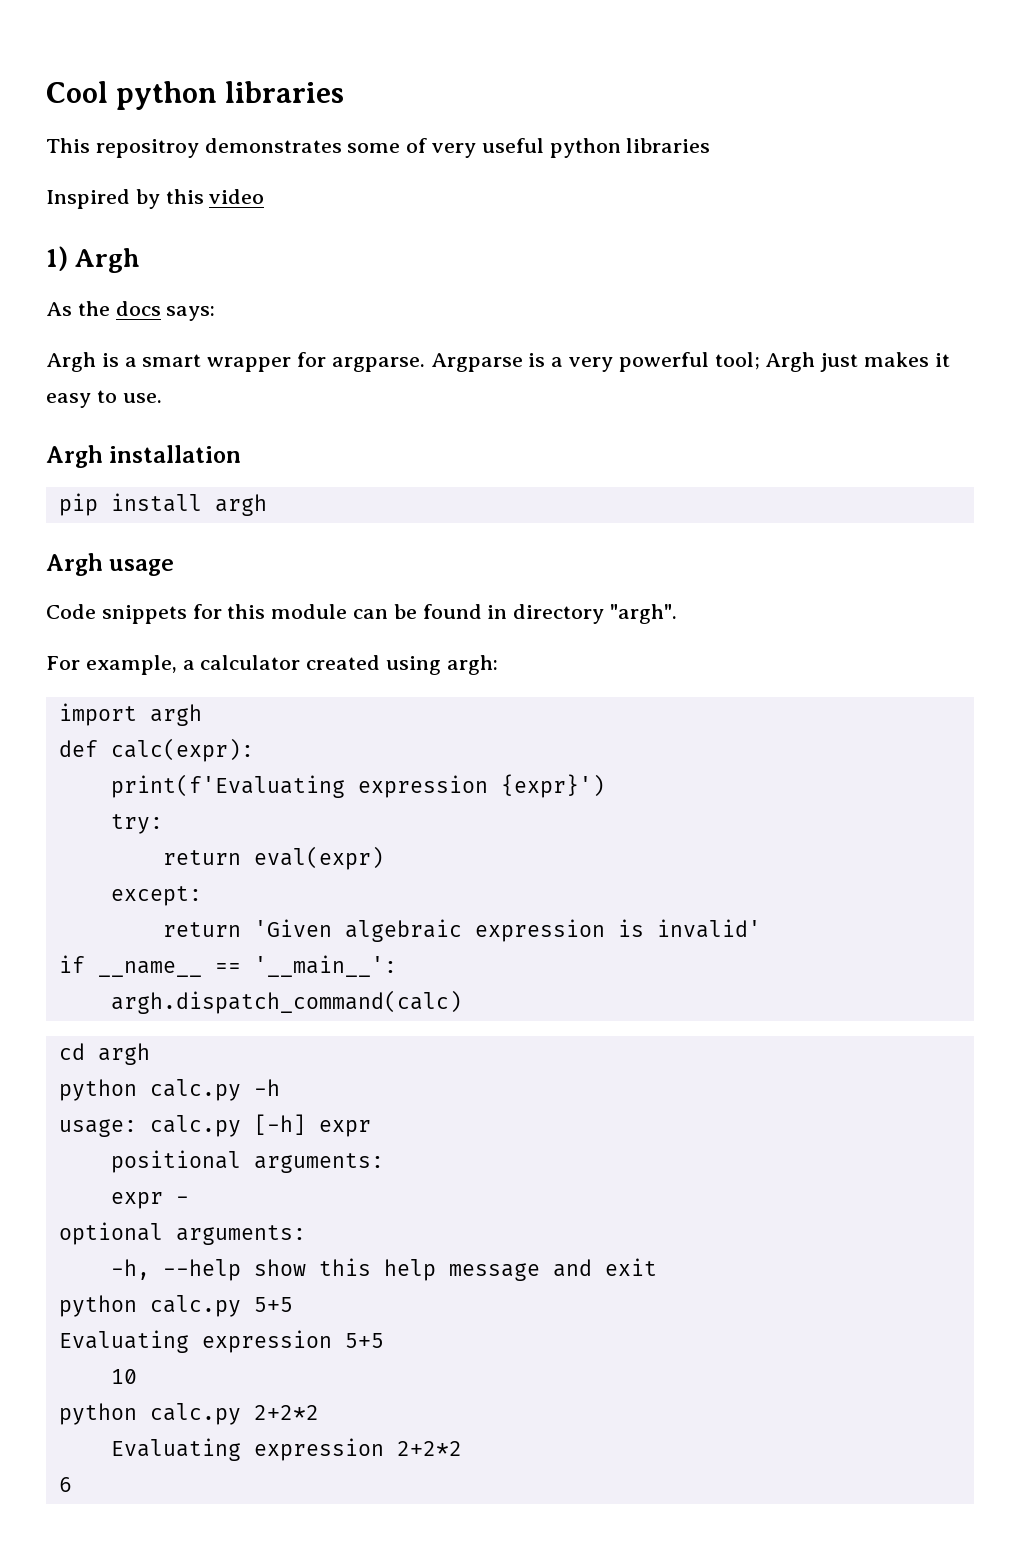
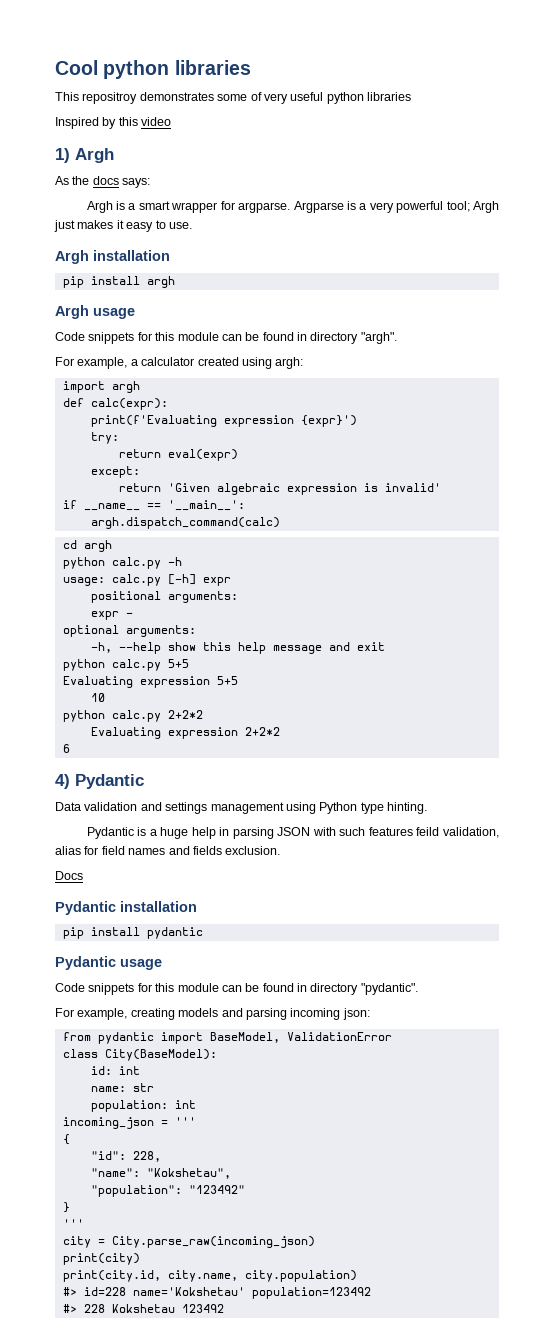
+ 4) Pydantic
+ Data validation and settings management using Python type hinting.
+ Pydantic is a huge help in parsing JSON with such features feild validation, alias for field names and fields exclusion.
+ Docs
+ Pydantic installation
+ pip install pydantic
+ Pydantic usage
+ Code snippets for this module can be found in directory "pydantic".
+ For example, creating models and parsing incoming json:
+ from pydantic import BaseModel, ValidationError
+ class City(BaseModel):
+ id: int
+ name: str
+ population: int
+ incoming_json = '''
+ {
+ "id": 228,
+ "name": "Kokshetau",
+ "population": "123492"
+ }
+ '''
+ city = City.parse_raw(incoming_json)
+ print(city)
+ print(city.id, city.name, city.population)
+ #> id=228 name='Kokshetau' population=123492
+ #> 228 Kokshetau 123492

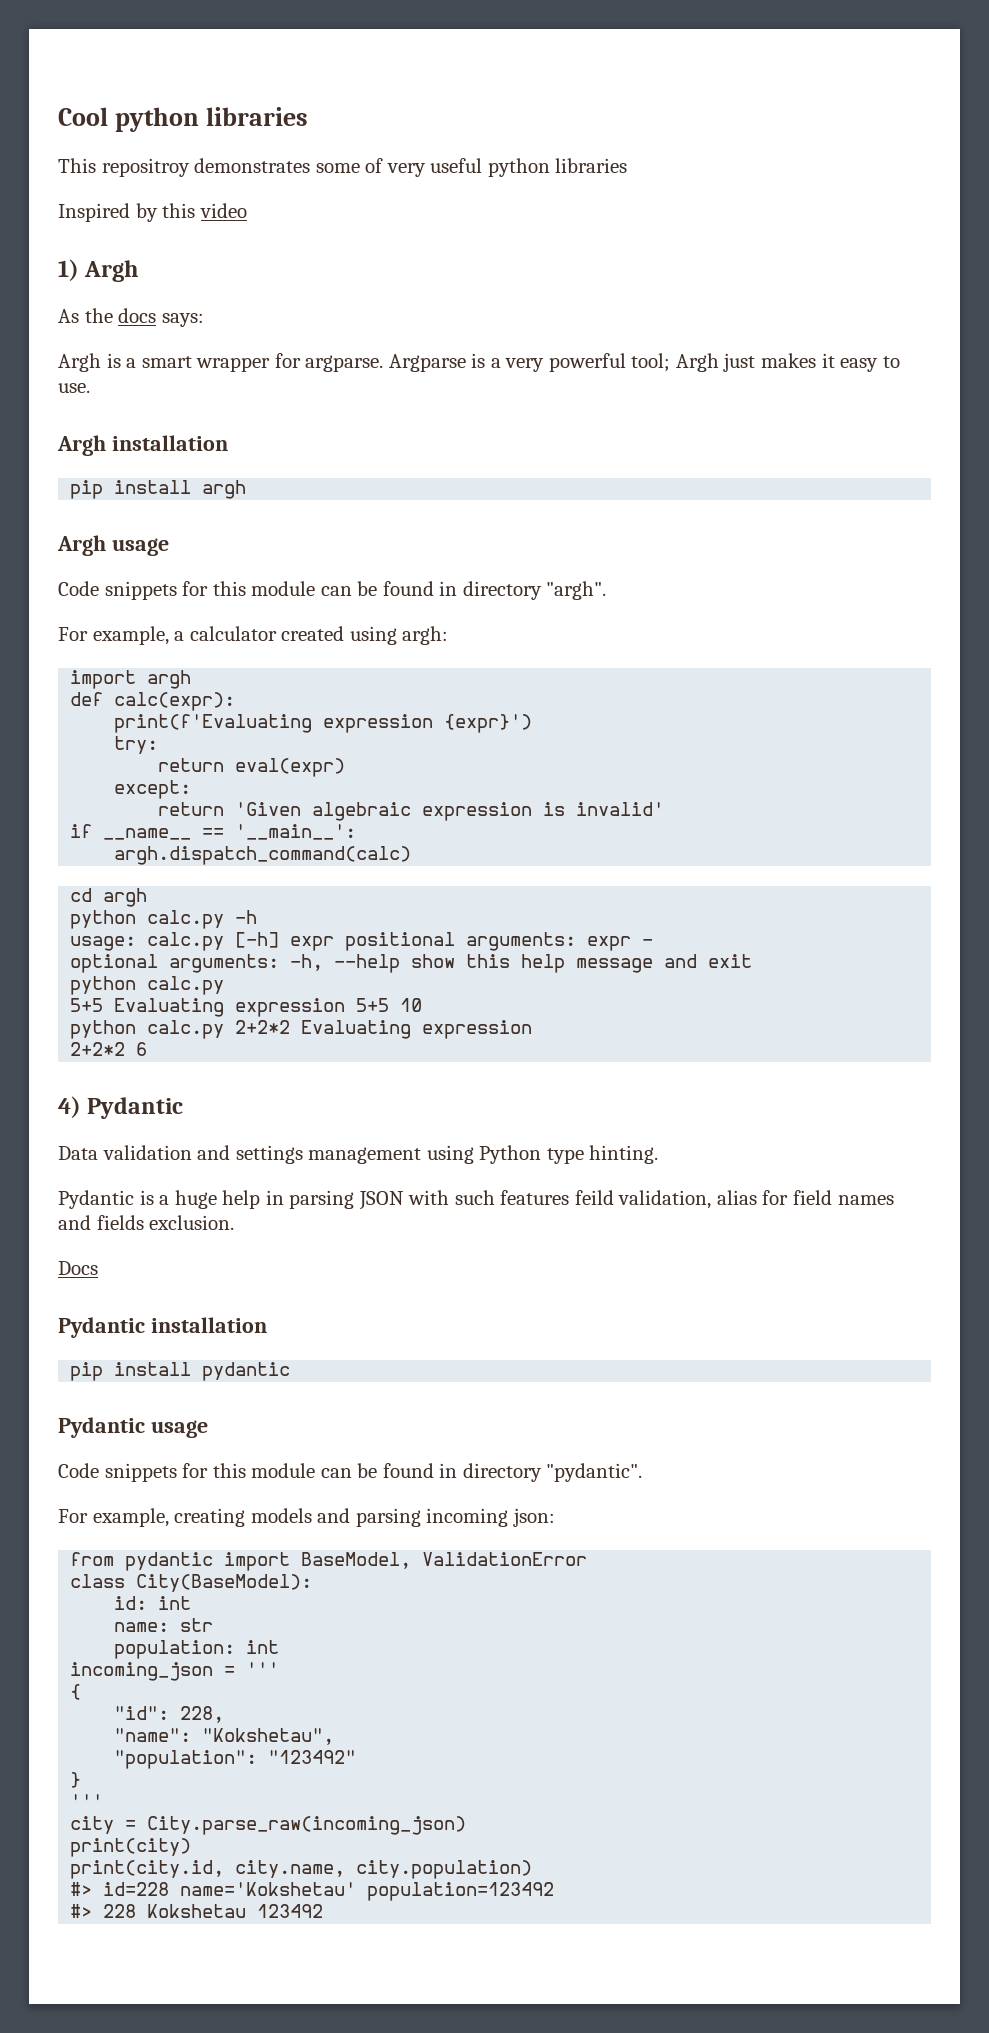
- usage: calc.py [-h] expr
- positional arguments:
- expr -
+ usage: calc.py [-h] expr positional arguments: expr -
- optional arguments:
- -h, --help show this help message and exit
- python calc.py 5+5
- Evaluating expression 5+5
- 10
+ optional arguments: -h, --help show this help message and exit
+ python calc.py
+ 5+5 Evaluating expression 5+5 10
- python calc.py 2+2*2
- Evaluating expression 2+2*2
- 6
+ python calc.py 2+2*2 Evaluating expression
+ 2+2*2 6

